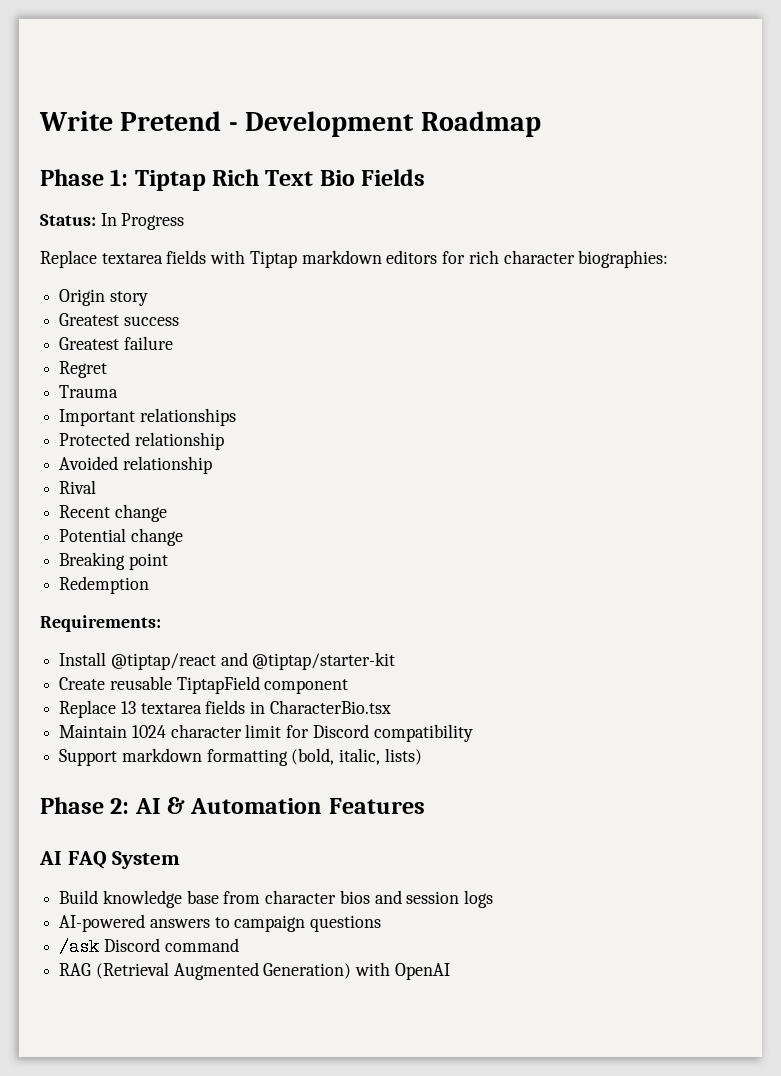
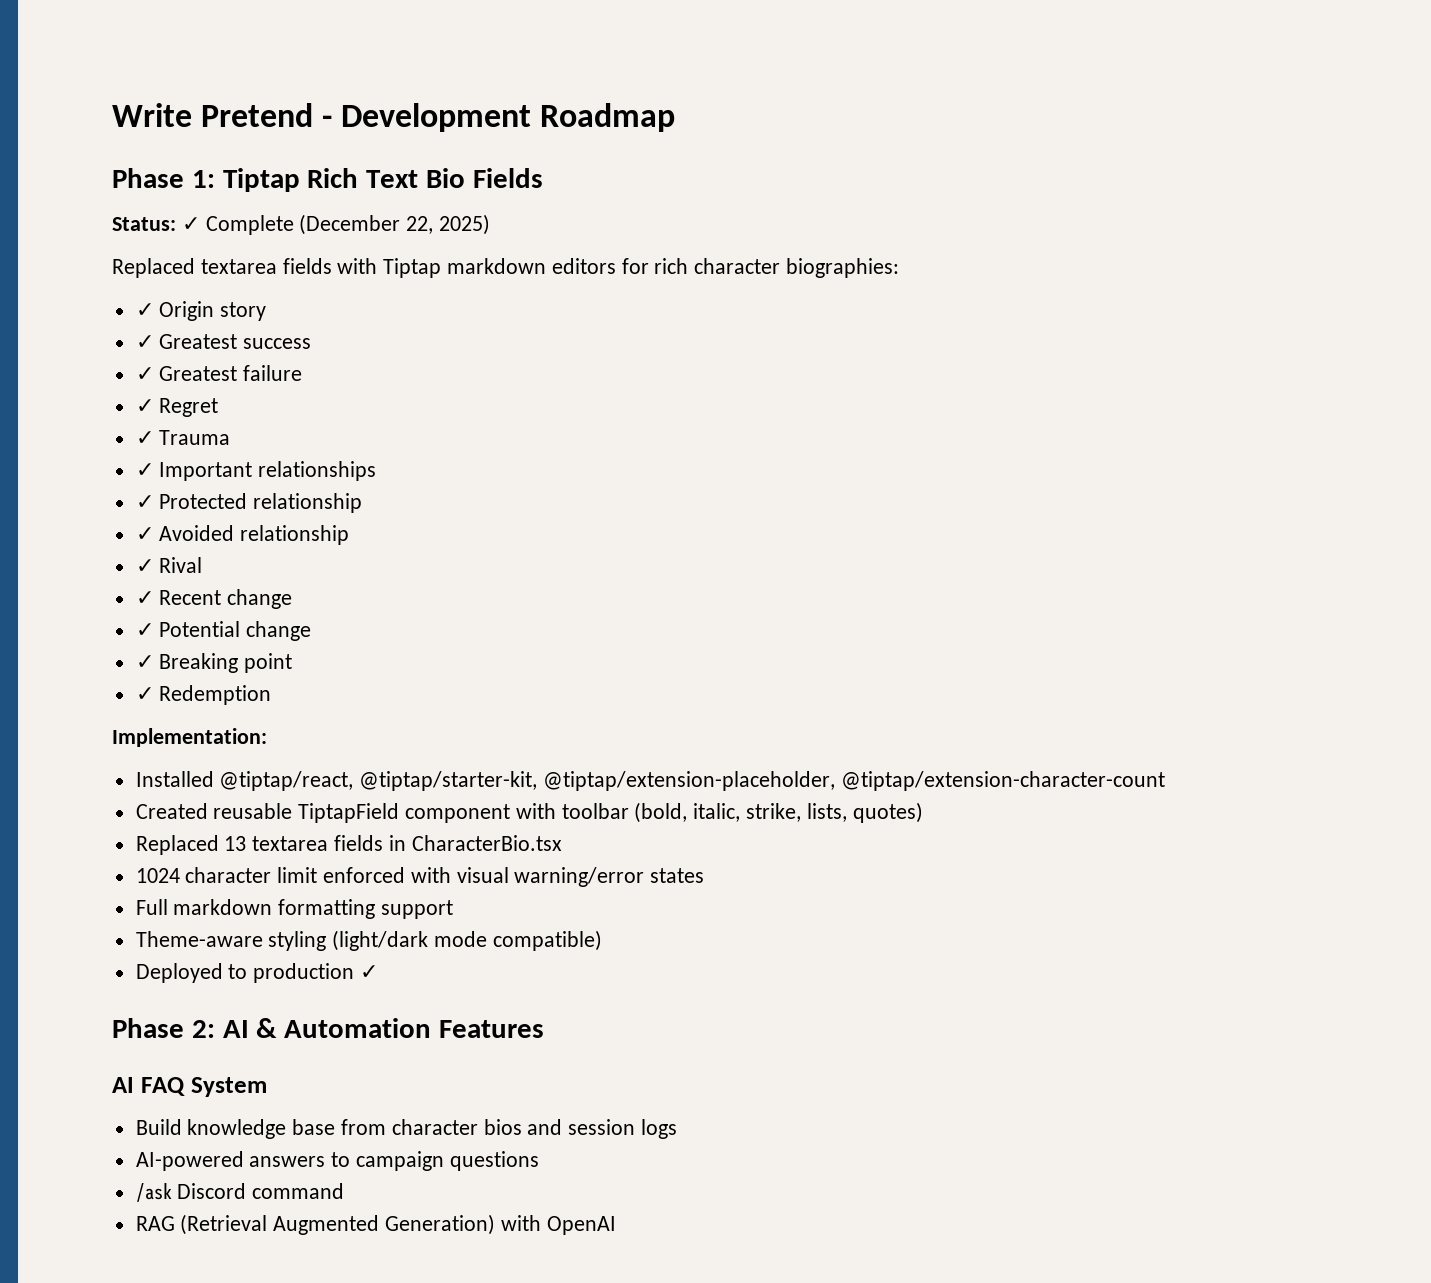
- Status: In Progress
- Replace textarea fields with Tiptap markdown editors for rich character biographies:
+ Status: ✓ Complete (December 22, 2025)
+ Replaced textarea fields with Tiptap markdown editors for rich character biographies:
- Origin story
+ ✓ Origin story
- Greatest success
+ ✓ Greatest success
- Greatest failure
+ ✓ Greatest failure
- Regret
+ ✓ Regret
- Trauma
+ ✓ Trauma
- Important relationships
+ ✓ Important relationships
- Protected relationship
+ ✓ Protected relationship
- Avoided relationship
+ ✓ Avoided relationship
- Rival
+ ✓ Rival
- Recent change
+ ✓ Recent change
- Potential change
+ ✓ Potential change
- Breaking point
+ ✓ Breaking point
- Redemption
+ ✓ Redemption
- Requirements:
- Install @tiptap/react and @tiptap/starter-kit
- Create reusable TiptapField component
- Replace 13 textarea fields in CharacterBio.tsx
+ Implementation:
+ Installed @tiptap/react, @tiptap/starter-kit, @tiptap/extension-placeholder, @tiptap/extension-character-count
+ Created reusable TiptapField component with toolbar (bold, italic, strike, lists, quotes)
+ Replaced 13 textarea fields in CharacterBio.tsx
- Maintain 1024 character limit for Discord compatibility
- Support markdown formatting (bold, italic, lists)
+ 1024 character limit enforced with visual warning/error states
+ Full markdown formatting support
+ Theme-aware styling (light/dark mode compatible)
+ Deployed to production ✓

